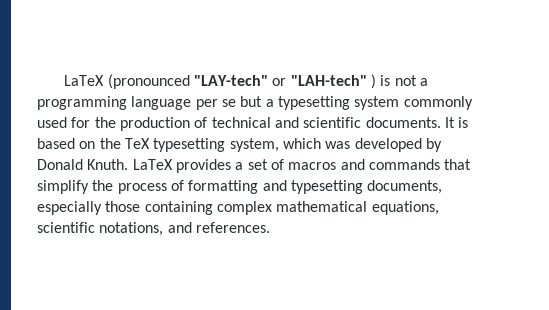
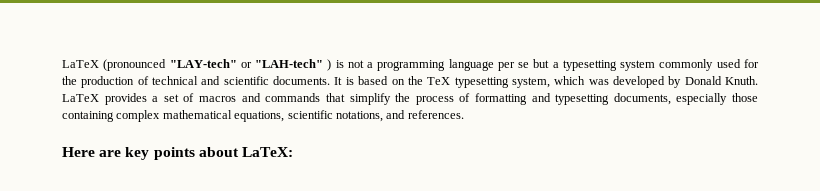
+ Here are key points about LaTeX:

